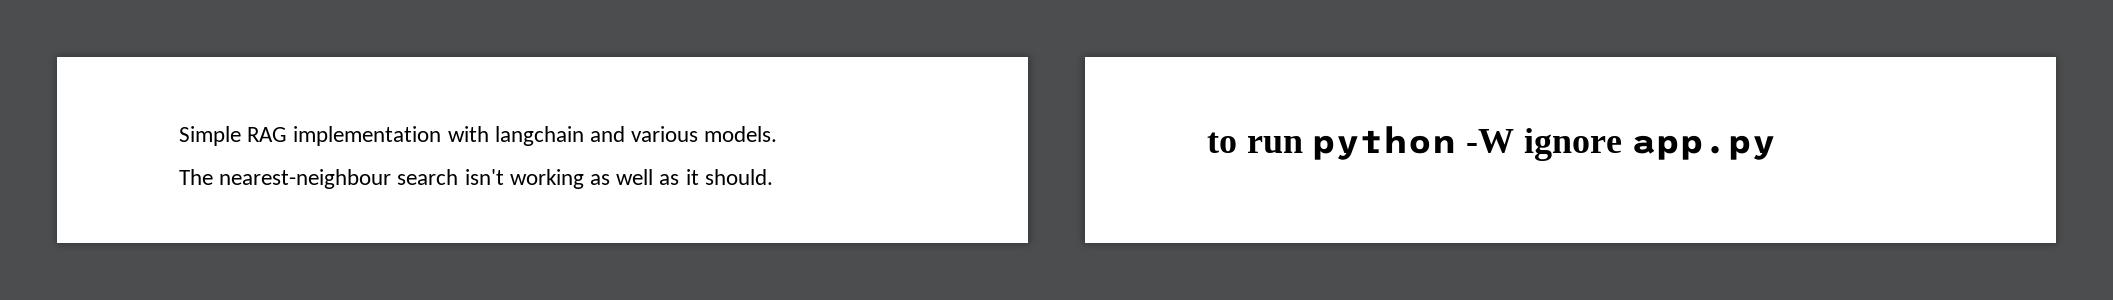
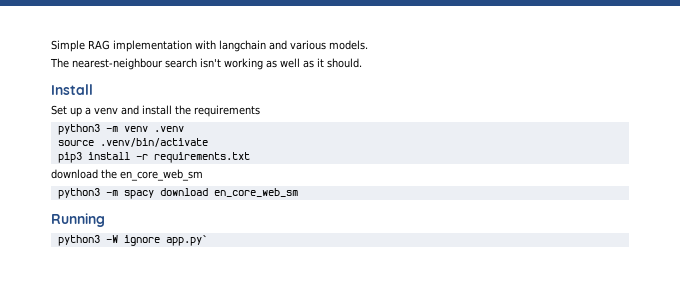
- to run python -W ignore app.py
+ Install
+ Set up a venv and install the requirements
+ python3 -m venv .venv
+ source .venv/bin/activate
+ pip3 install -r requirements.txt
+ download the en_core_web_sm
+ python3 -m spacy download en_core_web_sm
+ Running
+ python3 -W ignore app.py`

